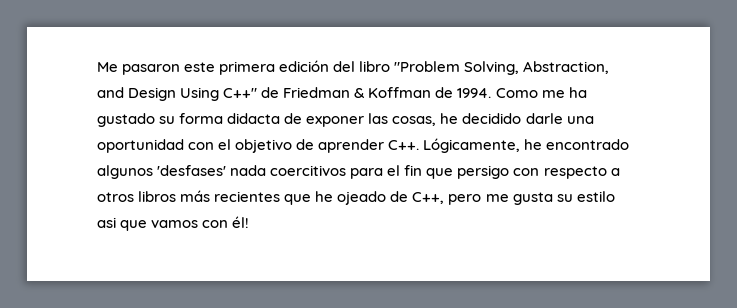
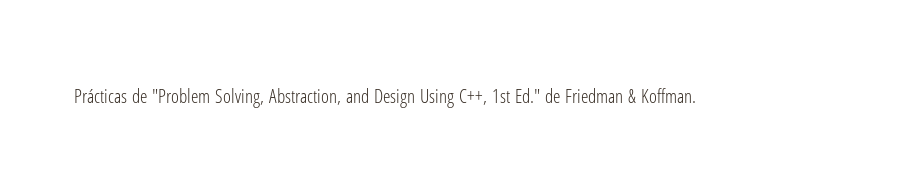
- Me pasaron este primera edición del libro "Problem Solving, Abstraction, and Design Using C++" de Friedman & Koffman de 1994. Como me ha gustado su forma didacta de exponer las cosas, he decidido darle una oportunidad con el objetivo de aprender C++. Lógicamente, he encontrado algunos 'desfases' nada coercitivos para el fin que persigo con respecto a otros libros más recientes que he ojeado de C++, pero me gusta su estilo asi que vamos con él!
+ Prácticas de "Problem Solving, Abstraction, and Design Using C++, 1st Ed." de Friedman & Koffman.

